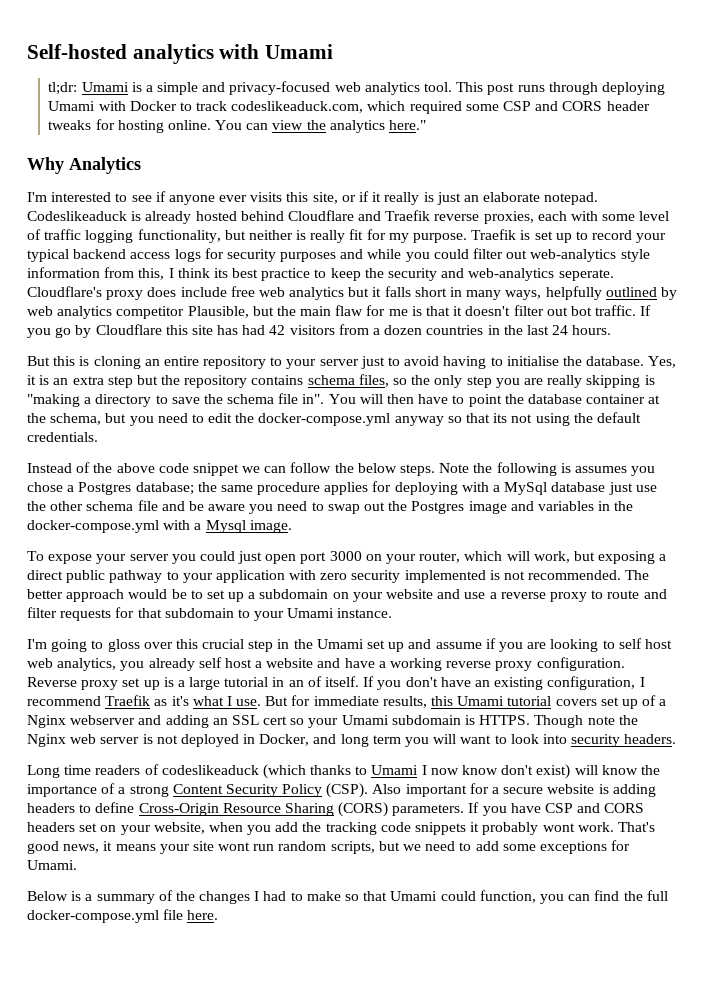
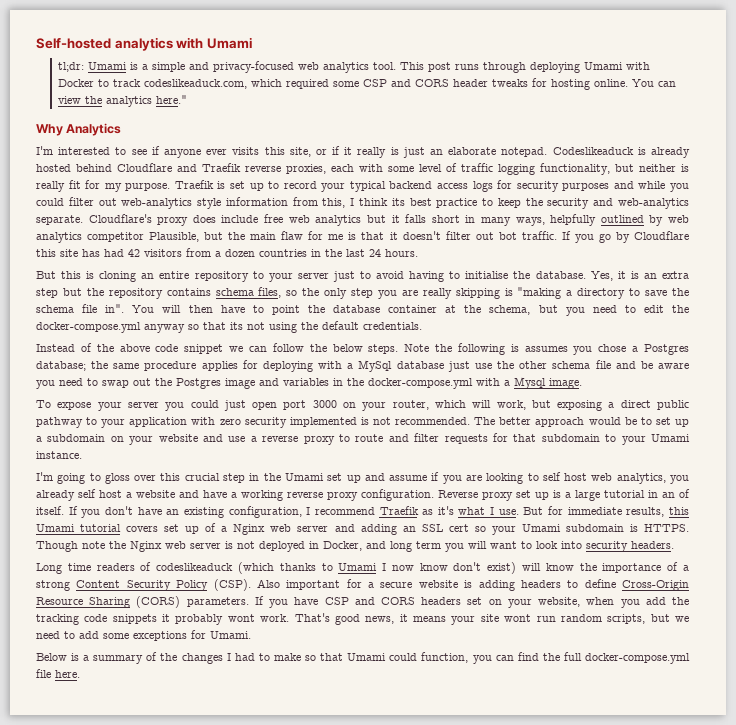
- Traefik is set up to record your typical backend access logs for security purposes and while you could filter out web-analytics style information from this, I think its best practice to keep the security and web-analytics seperate.
+ Traefik is set up to record your typical backend access logs for security purposes and while you could filter out web-analytics style information from this, I think its best practice to keep the security and web-analytics separate.
- But for immediate results, this Umami tutorial covers set up of a Nginx webserver and adding an SSL cert so your Umami subdomain is HTTPS.
+ But for immediate results, this Umami tutorial covers set up of a Nginx web server and adding an SSL cert so your Umami subdomain is HTTPS.

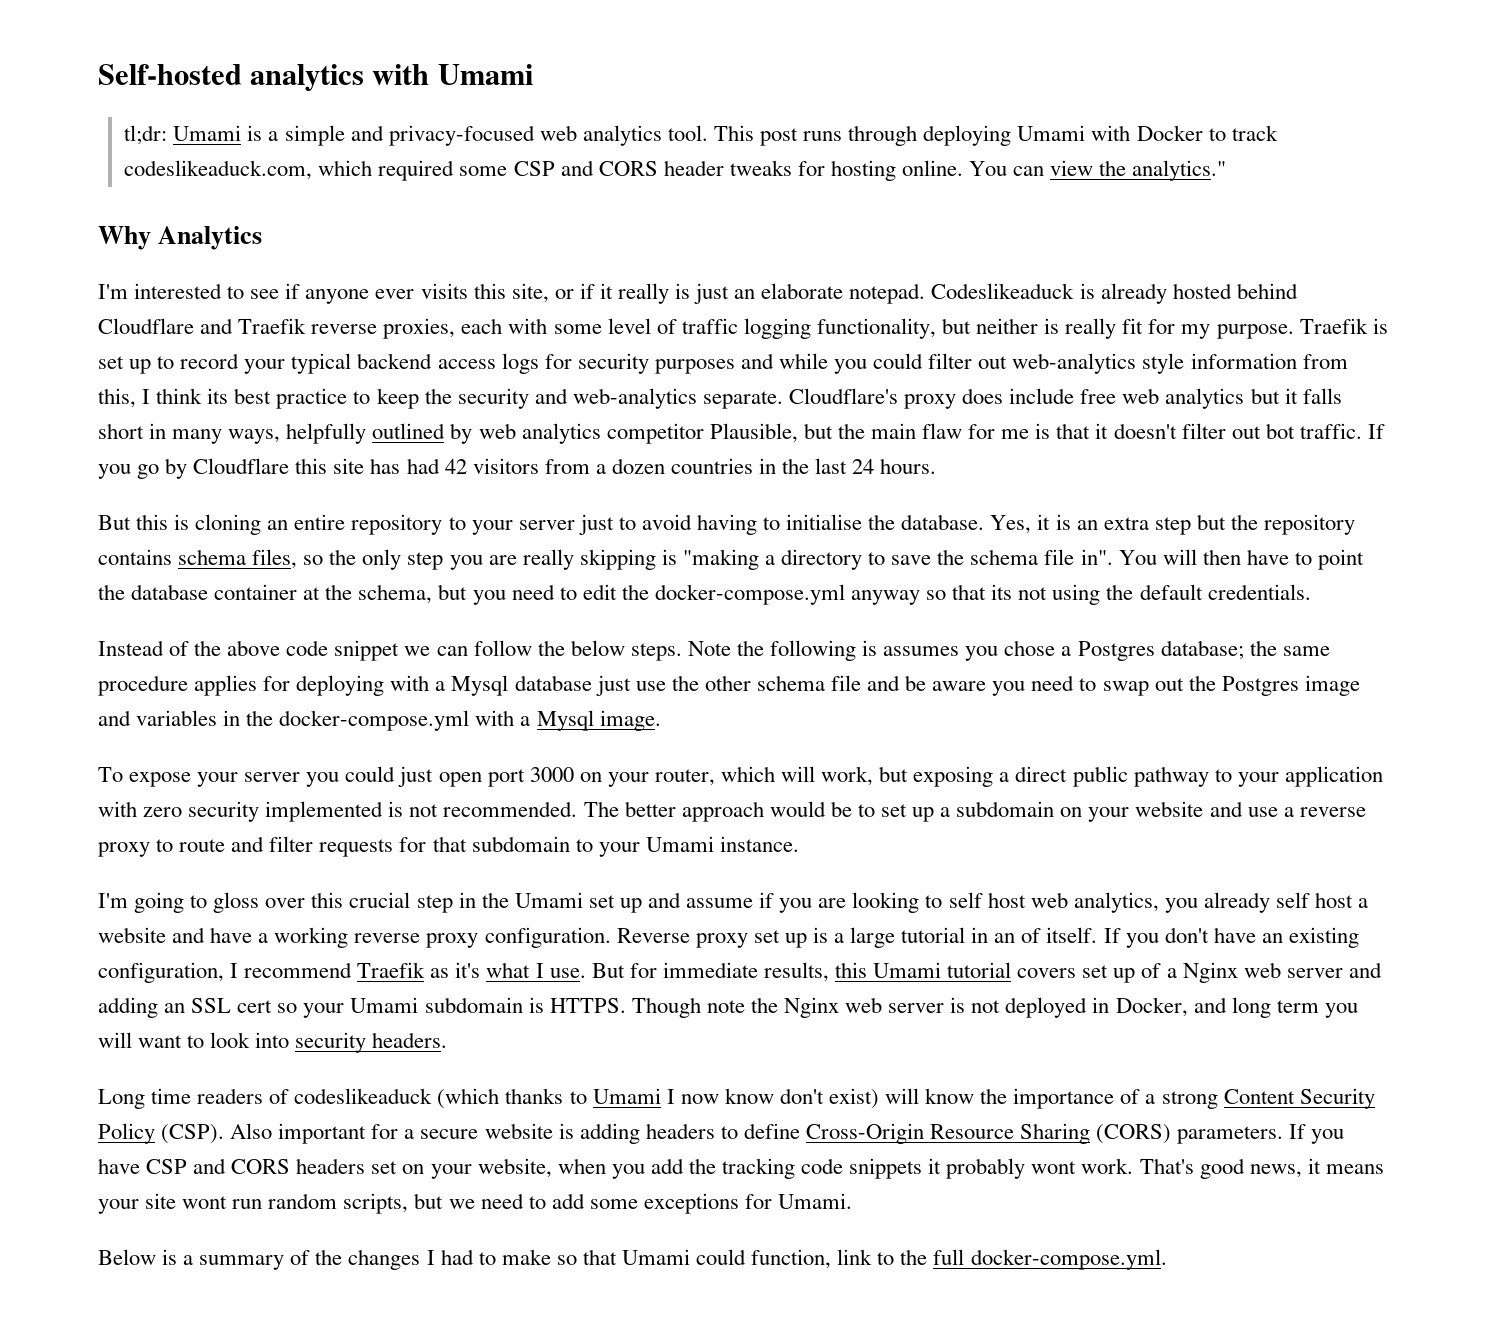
- You can view the analytics here."
+ You can view the analytics."
- Note the following is assumes you chose a Postgres database; the same procedure applies for deploying with a MySql database just use the other schema file and be aware you need to swap out the Postgres image and variables in the docker-compose.yml with a Mysql image.
+ Note the following is assumes you chose a Postgres database; the same procedure applies for deploying with a Mysql database just use the other schema file and be aware you need to swap out the Postgres image and variables in the docker-compose.yml with a Mysql image.
- Below is a summary of the changes I had to make so that Umami could function, you can find the full docker-compose.yml file here.
+ Below is a summary of the changes I had to make so that Umami could function, link to the full docker-compose.yml.

